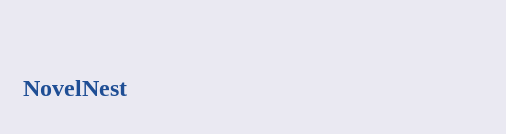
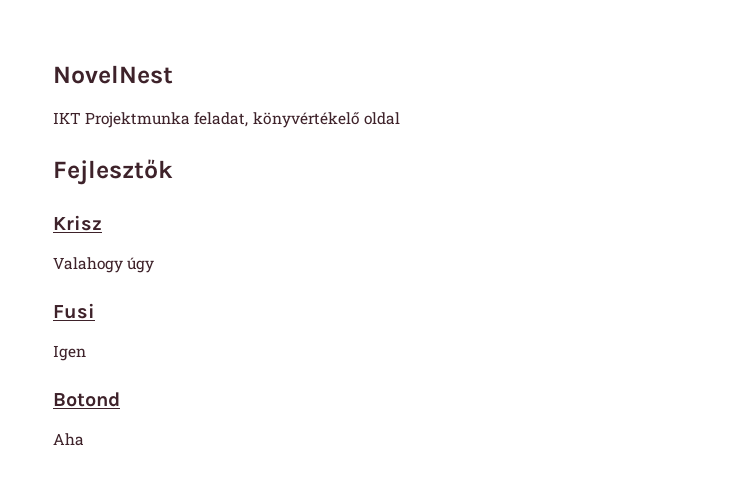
+ IKT Projektmunka feladat, könyvértékelő oldal
+ Fejlesztők
+ Krisz
+ Valahogy úgy
+ Fusi
+ Igen
+ Botond
+ Aha

